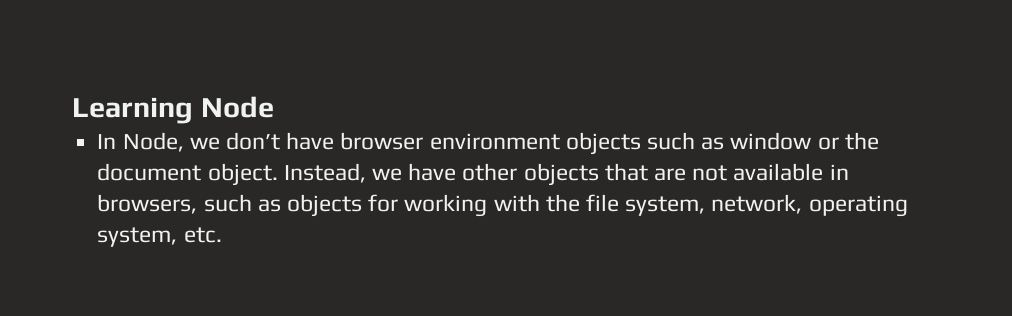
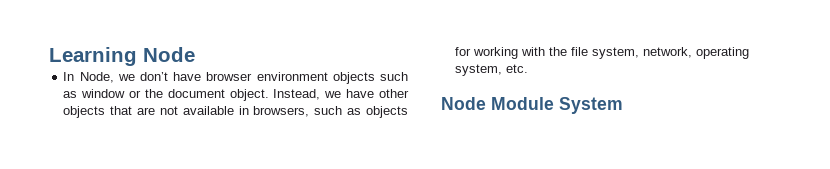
+ Node Module System

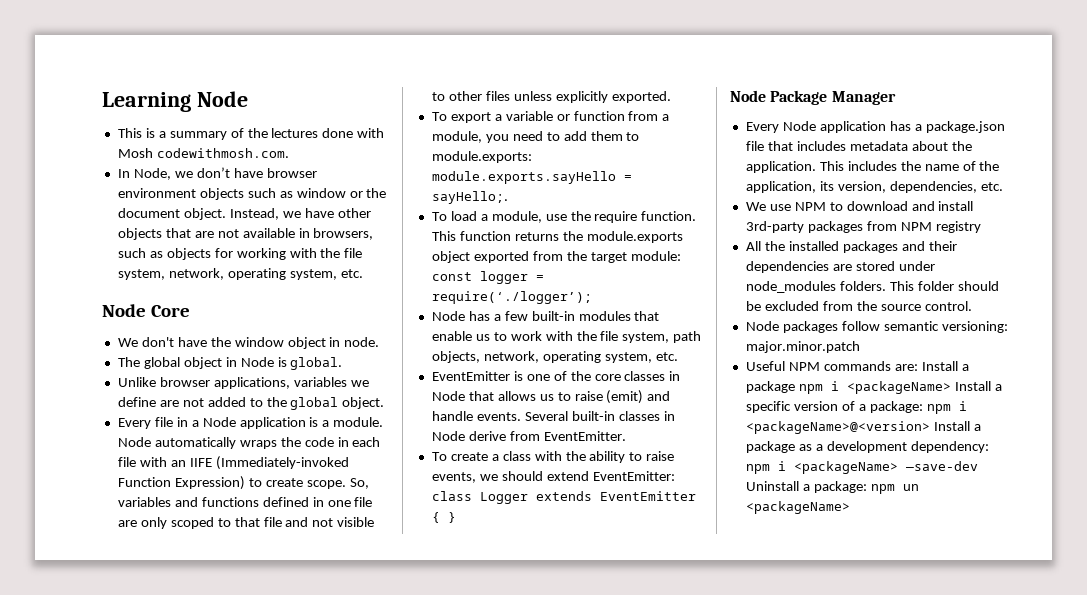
+ This is a summary of the lectures done with Mosh codewithmosh.com.
- Node Module System
+ Node Core
+ We don't have the window object in node.
+ The global object in Node is global.
+ Unlike browser applications, variables we define are not added to the global object.
+ Every file in a Node application is a module. Node automatically wraps the code in each file with an IIFE (Immediately-invoked Function Expression) to create scope. So, variables and functions defined in one file are only scoped to that file and not visible to other files unless explicitly exported.
+ To export a variable or function from a module, you need to add them to module.exports: module.exports.sayHello = sayHello;.
+ To load a module, use the require function. This function returns the module.exports object exported from the target module: const logger = require(‘./logger’);
+ Node has a few built-in modules that enable us to work with the file system, path objects, network, operating system, etc.
+ EventEmitter is one of the core classes in Node that allows us to raise (emit) and handle events. Several built-in classes in Node derive from EventEmitter.
+ To create a class with the ability to raise events, we should extend EventEmitter: class Logger extends EventEmitter { }
+ Node Package Manager
+ Every Node application has a package.json file that includes metadata about the application. This includes the name of the application, its version, dependencies, etc.
+ We use NPM to download and install 3rd-party packages from NPM registry
+ All the installed packages and their dependencies are stored under node_modules folders. This folder should be excluded from the source control.
+ Node packages follow semantic versioning: major.minor.patch
+ Useful NPM commands are: Install a package npm i <packageName> Install a specific version of a package: npm i <packageName>@<version> Install a package as a development dependency: npm i <packageName> —save-dev Uninstall a package: npm un <packageName>

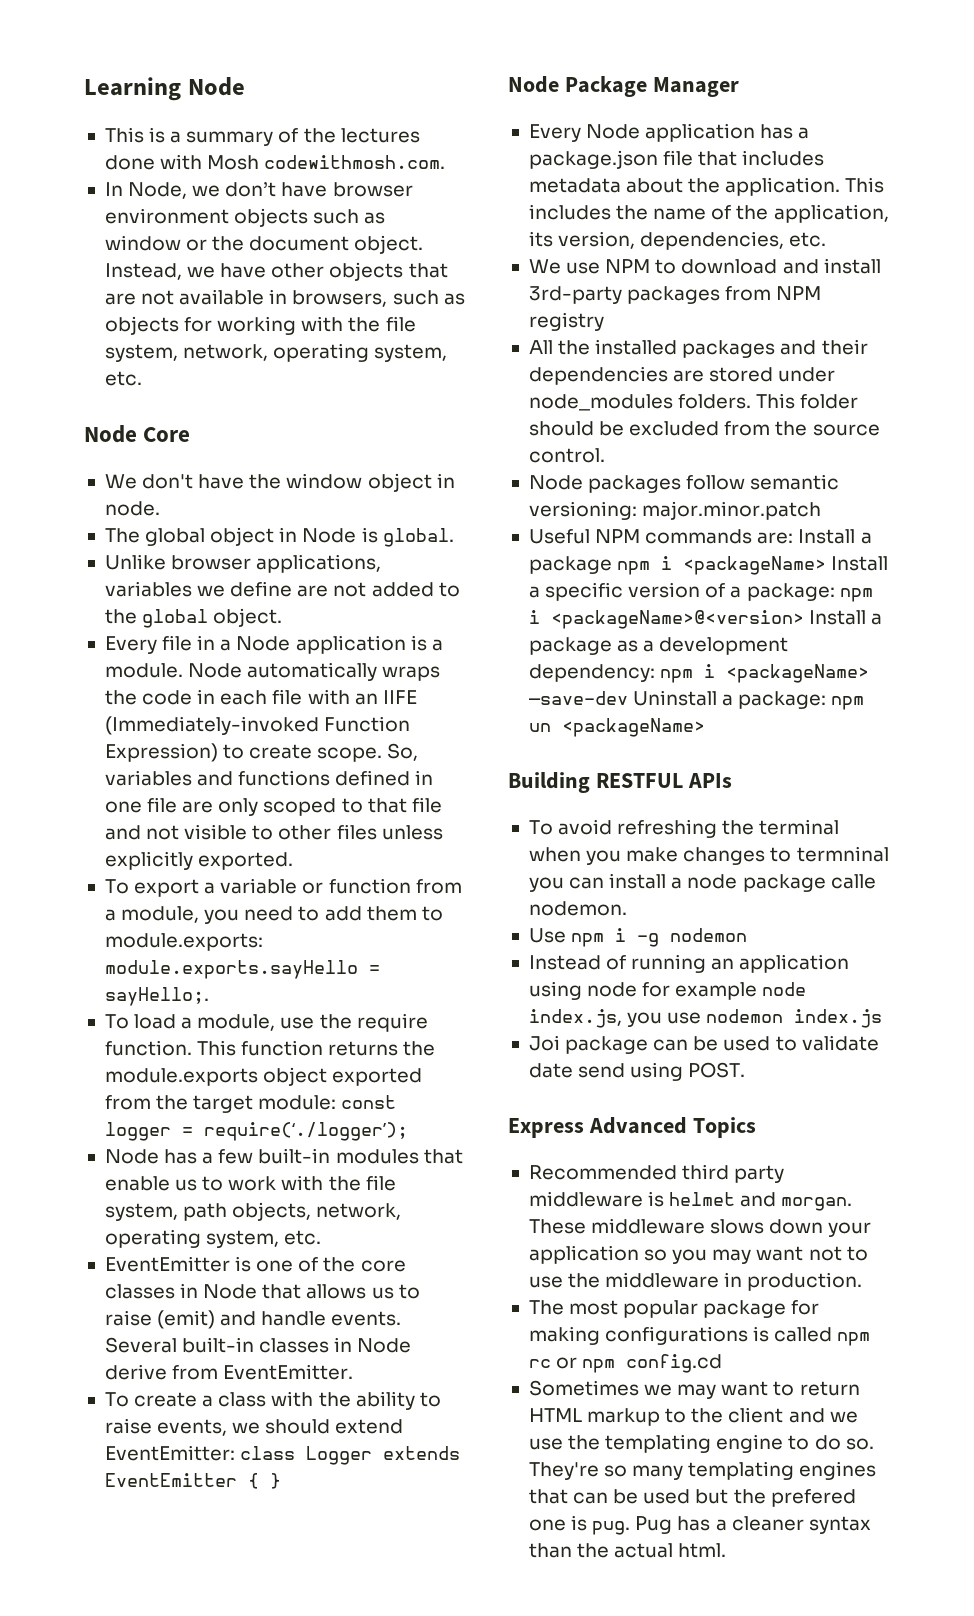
+ Building RESTFUL APIs
+ To avoid refreshing the terminal when you make changes to termninal you can install a node package calle nodemon.
+ Use npm i -g nodemon
+ Instead of running an application using node for example node index.js, you use nodemon index.js
+ Joi package can be used to validate date send using POST.
+ Express Advanced Topics
+ Recommended third party middleware is helmet and morgan. These middleware slows down your application so you may want not to use the middleware in production.
+ The most popular package for making configurations is called npm rc or npm config.cd
+ Sometimes we may want to return HTML markup to the client and we use the templating engine to do so. They're so many templating engines that can be used but the prefered one is pug. Pug has a cleaner syntax than the actual html.

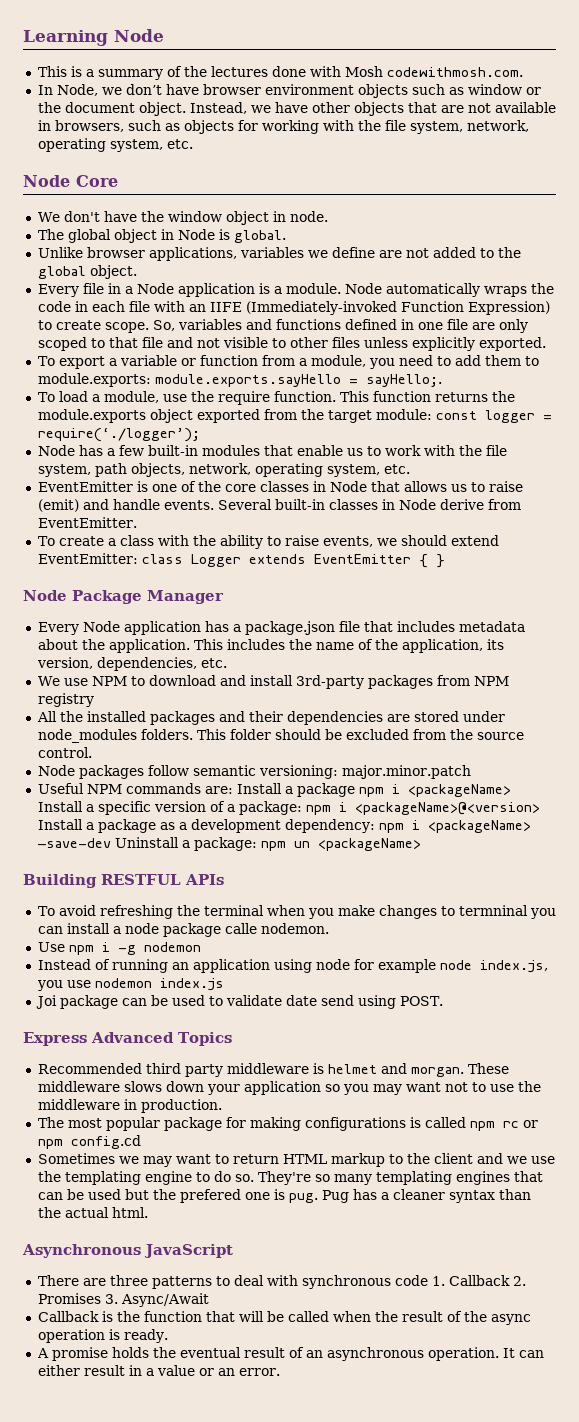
+ Asynchronous JavaScript
+ There are three patterns to deal with synchronous code 1. Callback 2. Promises 3. Async/Await
+ Callback is the function that will be called when the result of the async operation is ready.
+ A promise holds the eventual result of an asynchronous operation. It can either result in a value or an error.

